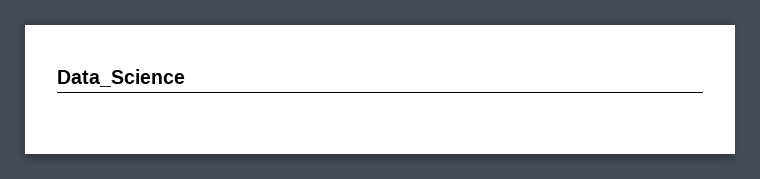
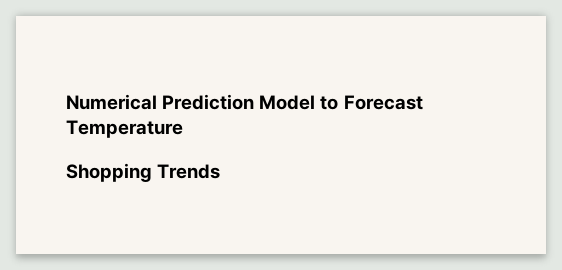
- Data_Science
+ Numerical Prediction Model to Forecast Temperature
+ Shopping Trends

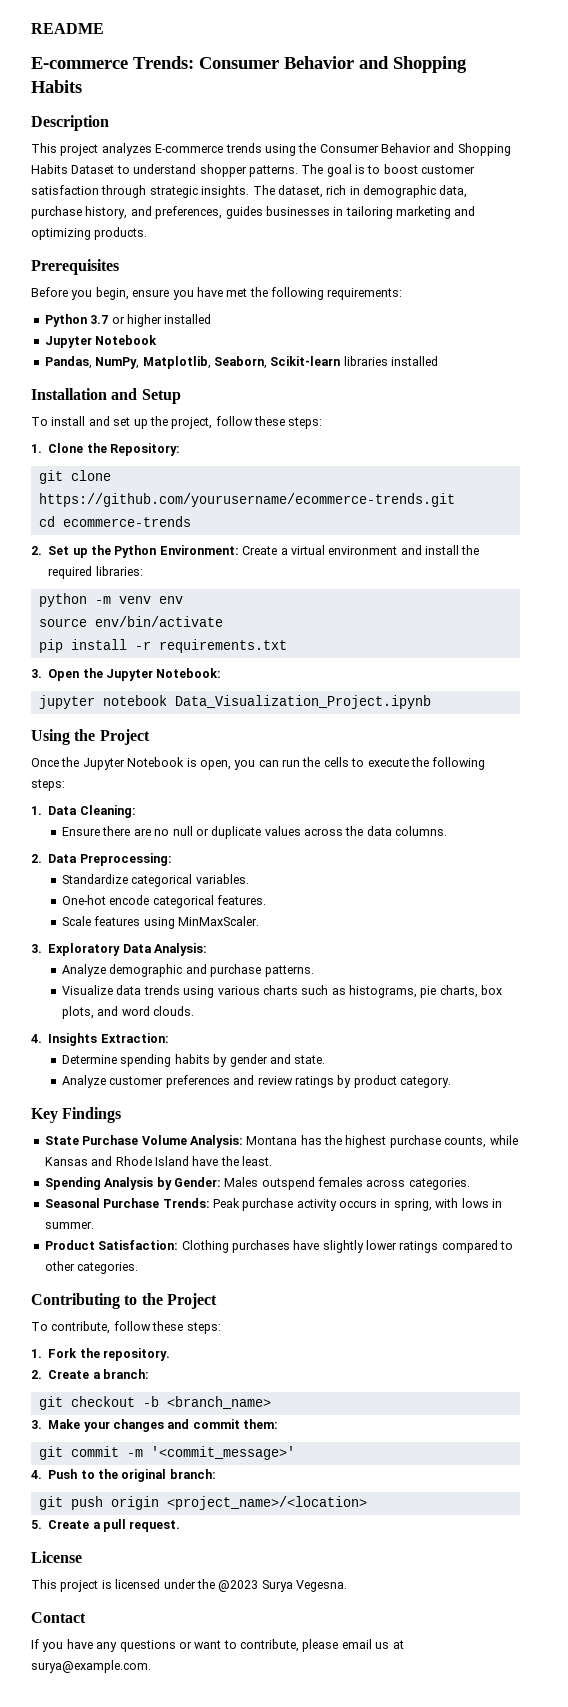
- Numerical Prediction Model to Forecast Temperature
- Shopping Trends
+ README
+ E-commerce Trends: Consumer Behavior and Shopping Habits
+ Description
+ This project analyzes E-commerce trends using the Consumer Behavior and Shopping Habits Dataset to understand shopper patterns. The goal is to boost customer satisfaction through strategic insights. The dataset, rich in demographic data, purchase history, and preferences, guides businesses in tailoring marketing and optimizing products.
+ Prerequisites
+ Before you begin, ensure you have met the following requirements:
+ Python 3.7 or higher installed
+ Jupyter Notebook
+ Pandas, NumPy, Matplotlib, Seaborn, Scikit-learn libraries installed
+ Installation and Setup
+ To install and set up the project, follow these steps:
+ 1. Clone the Repository:
+ git clone https://github.com/yourusername/ecommerce-trends.git
+ cd ecommerce-trends
+ 2. Set up the Python Environment: Create a virtual environment and install the required libraries:
+ python -m venv env
+ source env/bin/activate
+ pip install -r requirements.txt
+ 3. Open the Jupyter Notebook:
+ jupyter notebook Data_Visualization_Project.ipynb
+ Using the Project
+ Once the Jupyter Notebook is open, you can run the cells to execute the following steps:
+ 1. Data Cleaning:
+ Ensure there are no null or duplicate values across the data columns.
+ 2. Data Preprocessing:
+ Standardize categorical variables.
+ One-hot encode categorical features.
+ Scale features using MinMaxScaler.
+ 3. Exploratory Data Analysis:
+ Analyze demographic and purchase patterns.
+ Visualize data trends using various charts such as histograms, pie charts, box plots, and word clouds.
+ 4. Insights Extraction:
+ Determine spending habits by gender and state.
+ Analyze customer preferences and review ratings by product category.
+ Key Findings
+ State Purchase Volume Analysis: Montana has the highest purchase counts, while Kansas and Rhode Island have the least.
+ Spending Analysis by Gender: Males outspend females across categories.
+ Seasonal Purchase Trends: Peak purchase activity occurs in spring, with lows in summer.
+ Product Satisfaction: Clothing purchases have slightly lower ratings compared to other categories.
+ Contributing to the Project
+ To contribute, follow these steps:
+ 1. Fork the repository.
+ 2. Create a branch:
+ git checkout -b <branch_name>
+ 3. Make your changes and commit them:
+ git commit -m '<commit_message>'
+ 4. Push to the original branch:
+ git push origin <project_name>/<location>
+ 5. Create a pull request.
+ License
+ This project is licensed under the @2023 Surya Vegesna.
+ Contact
+ If you have any questions or want to contribute, please email us at surya@example.com.

